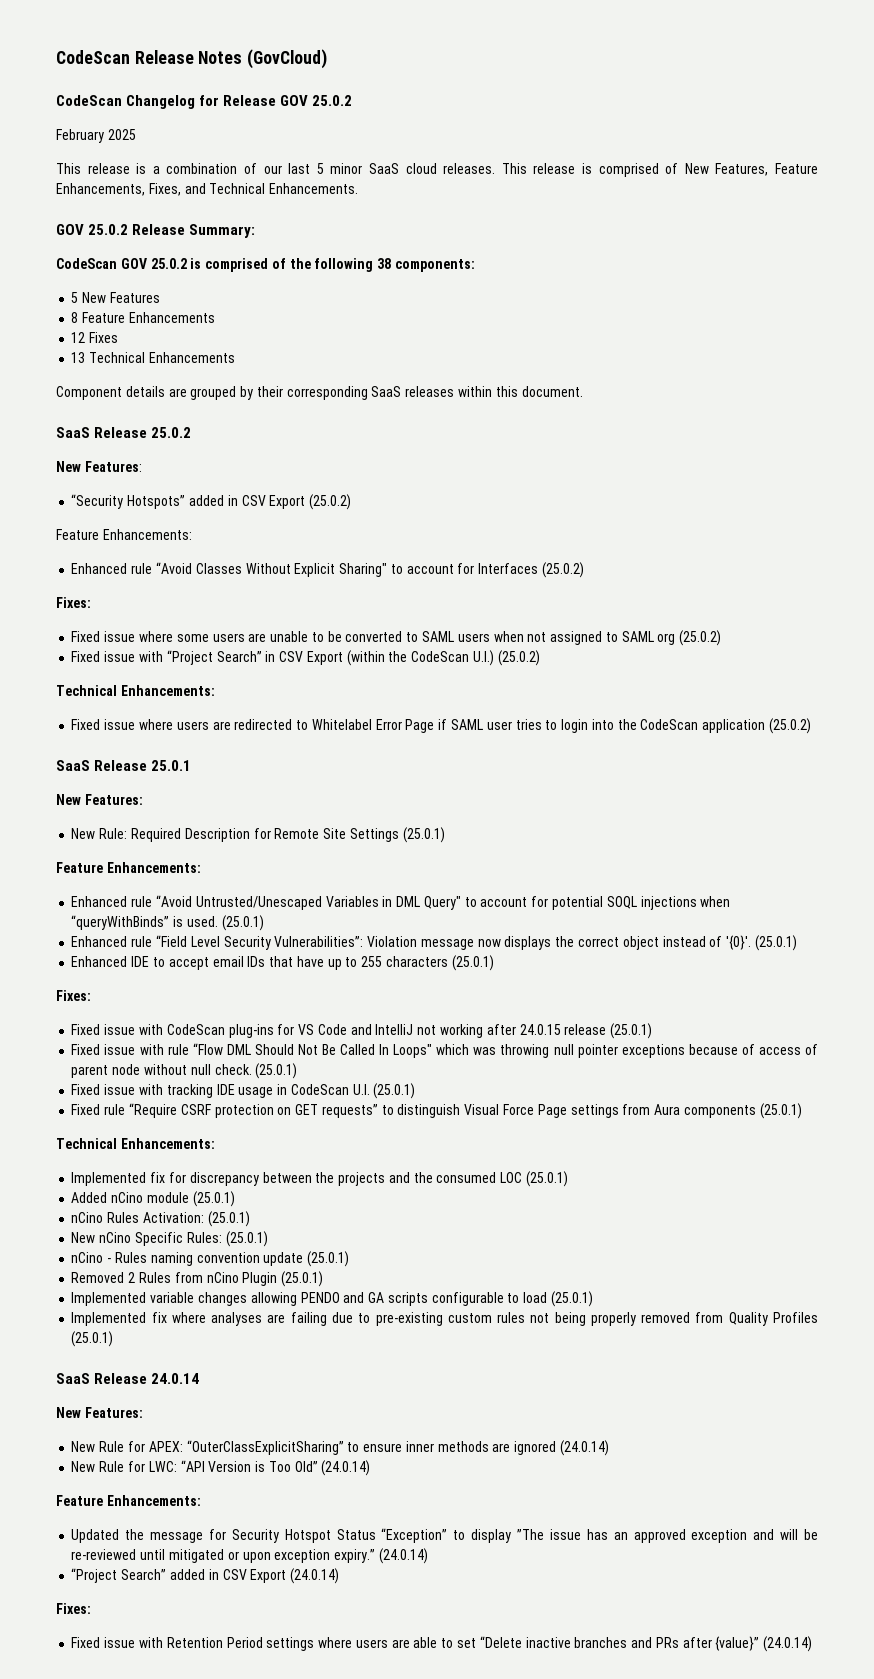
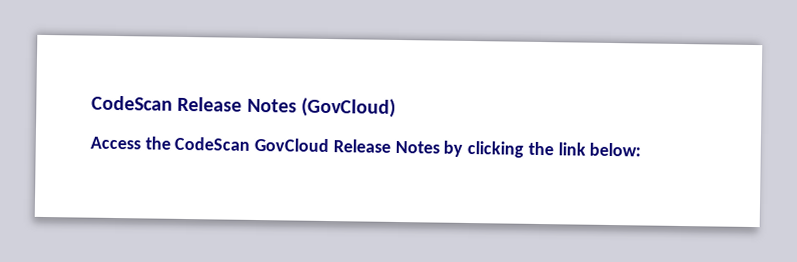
- CodeScan Changelog for Release GOV 25.0.2
- February 2025
- This release is a combination of our last 5 minor SaaS cloud releases. This release is comprised of New Features, Feature Enhancements, Fixes, and Technical Enhancements.
- GOV 25.0.2 Release Summary:
- CodeScan GOV 25.0.2 is comprised of the following 38 components:
- 5 New Features
- 8 Feature Enhancements
- 12 Fixes
- 13 Technical Enhancements
- Component details are grouped by their corresponding SaaS releases within this document.
- SaaS Release 25.0.2
- New Features:
- “Security Hotspots” added in CSV Export (25.0.2)
- Feature Enhancements:
- Enhanced rule “Avoid Classes Without Explicit Sharing" to account for Interfaces (25.0.2)
- Fixes:
- Fixed issue where some users are unable to be converted to SAML users when not assigned to SAML org (25.0.2)
- Fixed issue with “Project Search” in CSV Export (within the CodeScan U.I.) (25.0.2)
- Technical Enhancements:
- Fixed issue where users are redirected to Whitelabel Error Page if SAML user tries to login into the CodeScan application (25.0.2)
- SaaS Release 25.0.1
- New Features:
- New Rule: Required Description for Remote Site Settings (25.0.1)
- Feature Enhancements:
- Enhanced rule “Avoid Untrusted/Unescaped Variables in DML Query" to account for potential SOQL injections when “queryWithBinds” is used. (25.0.1)
- Enhanced rule “Field Level Security Vulnerabilities”: Violation message now displays the correct object instead of '{0}'. (25.0.1)
- Enhanced IDE to accept email IDs that have up to 255 characters (25.0.1)
- Fixes:
- Fixed issue with CodeScan plug-ins for VS Code and IntelliJ not working after 24.0.15 release (25.0.1)
- Fixed issue with rule “Flow DML Should Not Be Called In Loops" which was throwing null pointer exceptions because of access of parent node without null check. (25.0.1)
- Fixed issue with tracking IDE usage in CodeScan U.I. (25.0.1)
- Fixed rule “Require CSRF protection on GET requests” to distinguish Visual Force Page settings from Aura components (25.0.1)
- Technical Enhancements:
- Implemented fix for discrepancy between the projects and the consumed LOC (25.0.1)
- Added nCino module (25.0.1)
- nCino Rules Activation: (25.0.1)
- New nCino Specific Rules: (25.0.1)
- nCino - Rules naming convention update (25.0.1)
- Removed 2 Rules from nCino Plugin (25.0.1)
- Implemented variable changes allowing PENDO and GA scripts configurable to load (25.0.1)
- Implemented fix where analyses are failing due to pre-existing custom rules not being properly removed from Quality Profiles (25.0.1)
- SaaS Release 24.0.14
- New Features:
- New Rule for APEX: “OuterClassExplicitSharing” to ensure inner methods are ignored (24.0.14)
- New Rule for LWC: “API Version is Too Old” (24.0.14)
- Feature Enhancements:
- Updated the message for Security Hotspot Status “Exception” to display ”The issue has an approved exception and will be re-reviewed until mitigated or upon exception expiry.” (24.0.14)
- “Project Search” added in CSV Export (24.0.14)
- Fixes:
- Fixed issue with Retention Period settings where users are able to set “Delete inactive branches and PRs after {value}” (24.0.14)
+ Access the CodeScan GovCloud Release Notes by clicking the link below:

